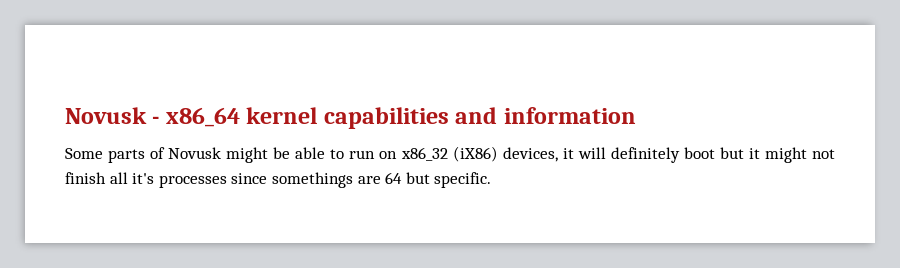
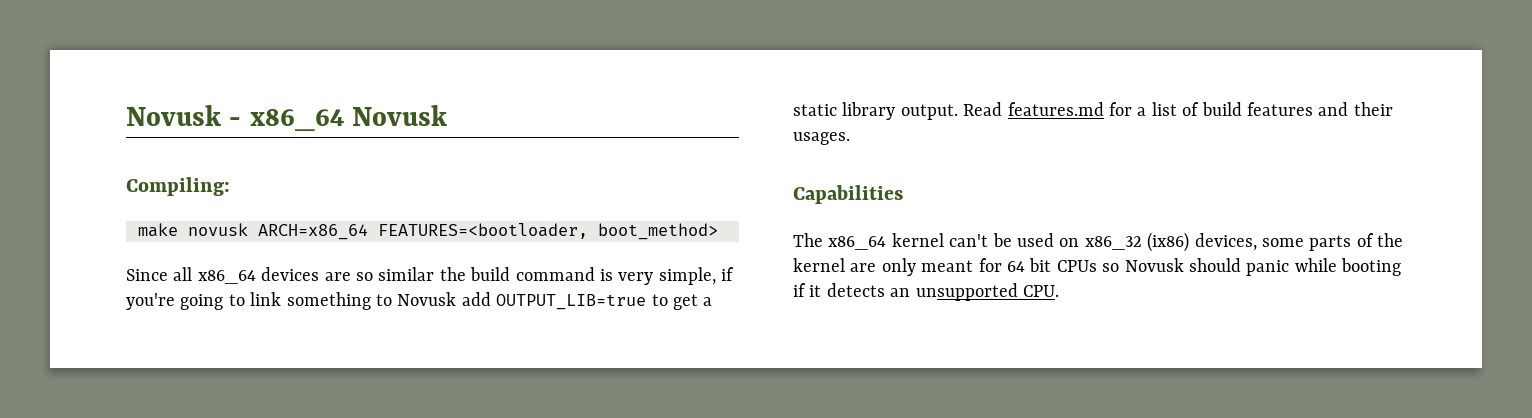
- Novusk - x86_64 kernel capabilities and information
- Some parts of Novusk might be able to run on x86_32 (iX86) devices, it will definitely boot but it might not finish all it's processes since somethings are 64 but specific.
+ Novusk - x86_64 Novusk
+ Compiling:
+ make novusk ARCH=x86_64 FEATURES=<bootloader, boot_method>
+ Since all x86_64 devices are so similar the build command is very simple, if you're going to link something to Novusk add OUTPUT_LIB=true to get a static library output. Read features.md for a list of build features and their usages.
+ Capabilities
+ The x86_64 kernel can't be used on x86_32 (ix86) devices, some parts of the kernel are only meant for 64 bit CPUs so Novusk should panic while booting if it detects an unsupported CPU.

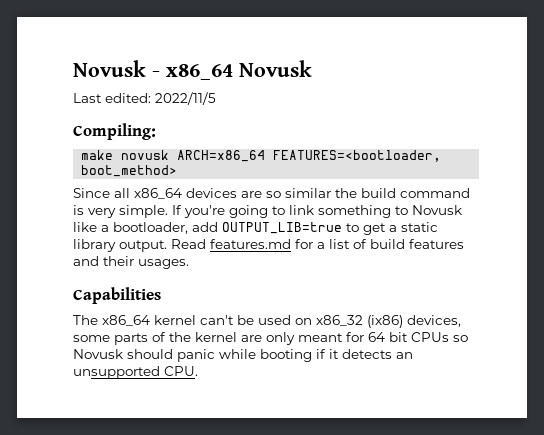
+ Last edited: 2022/11/5
- Since all x86_64 devices are so similar the build command is very simple, if you're going to link something to Novusk add OUTPUT_LIB=true to get a static library output.
+ Since all x86_64 devices are so similar the build command is very simple. If you're going to link something to Novusk like a bootloader, add OUTPUT_LIB=true to get a static library output.

